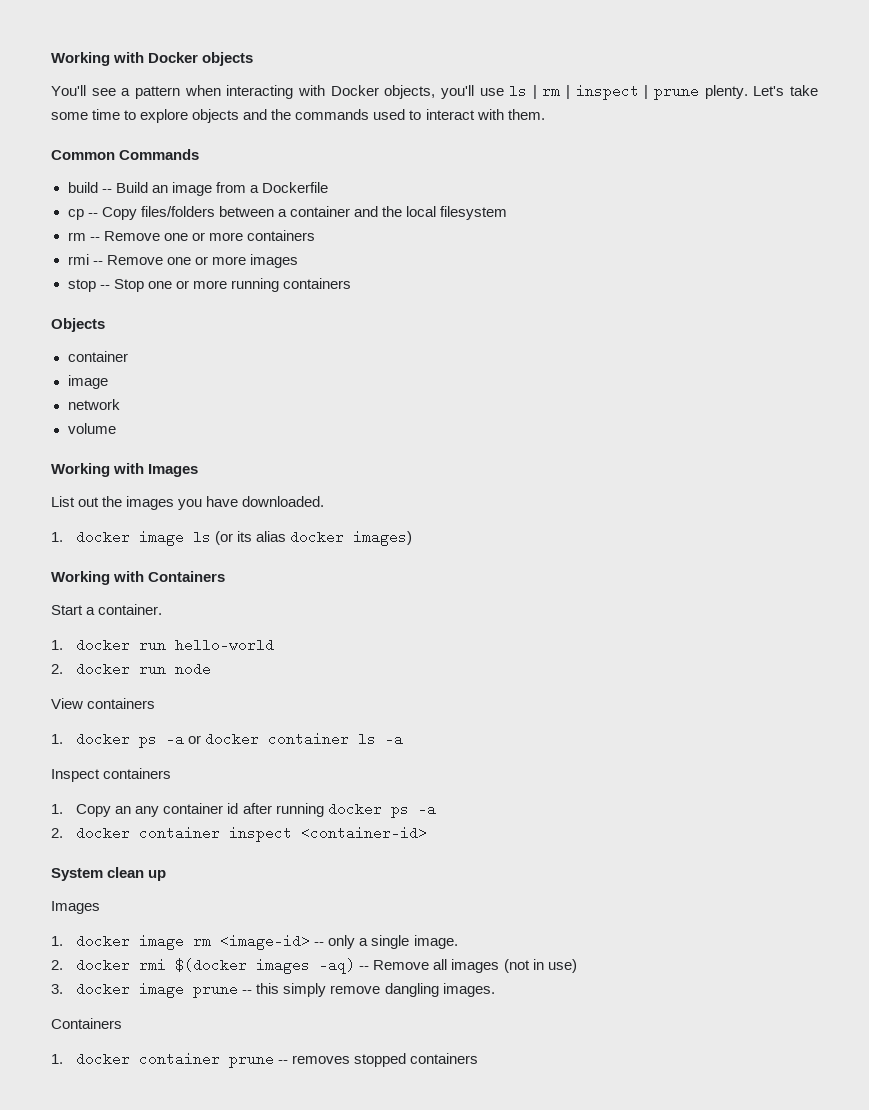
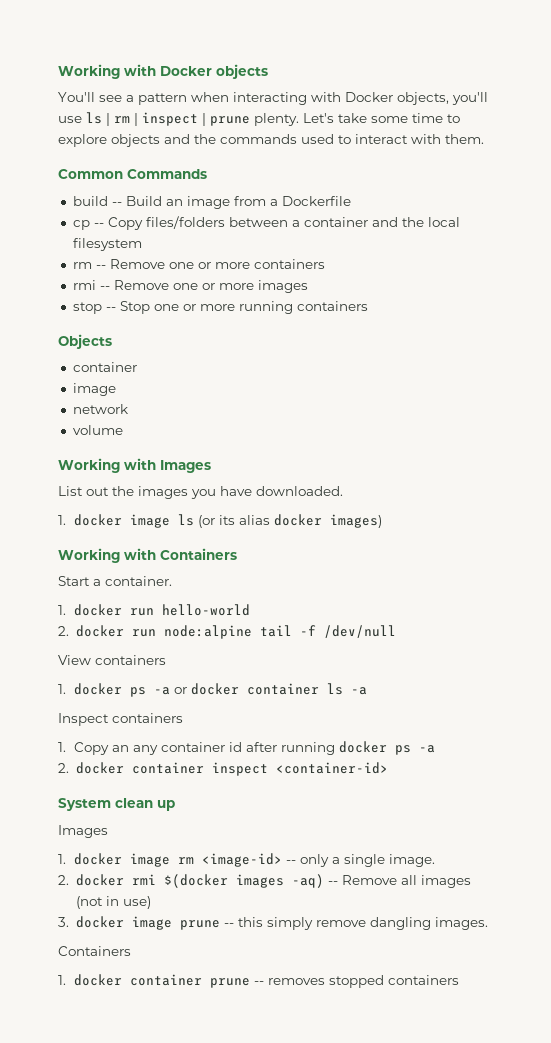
- 2. docker run node
+ 2. docker run node:alpine tail -f /dev/null

